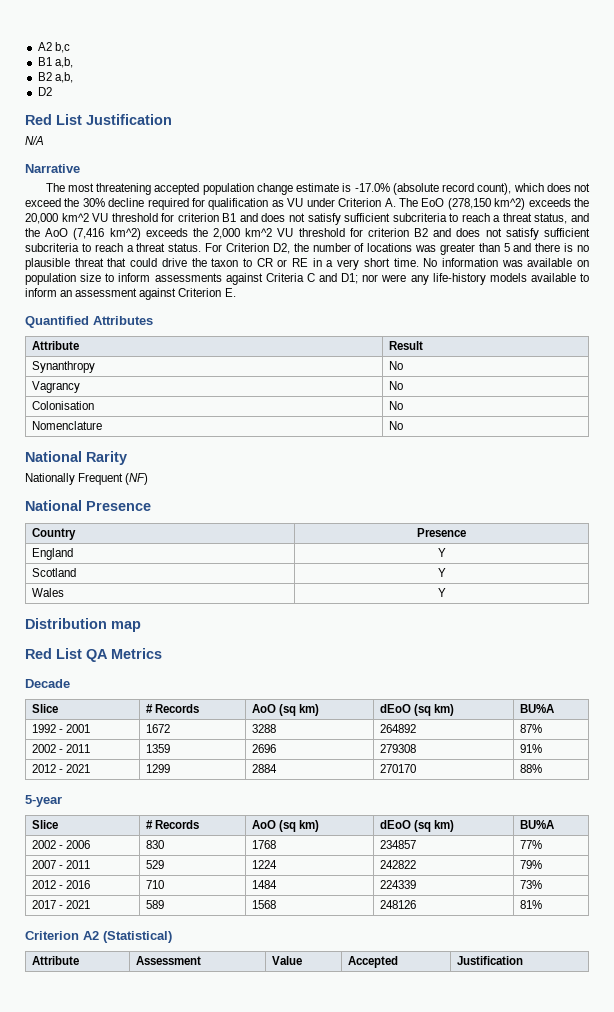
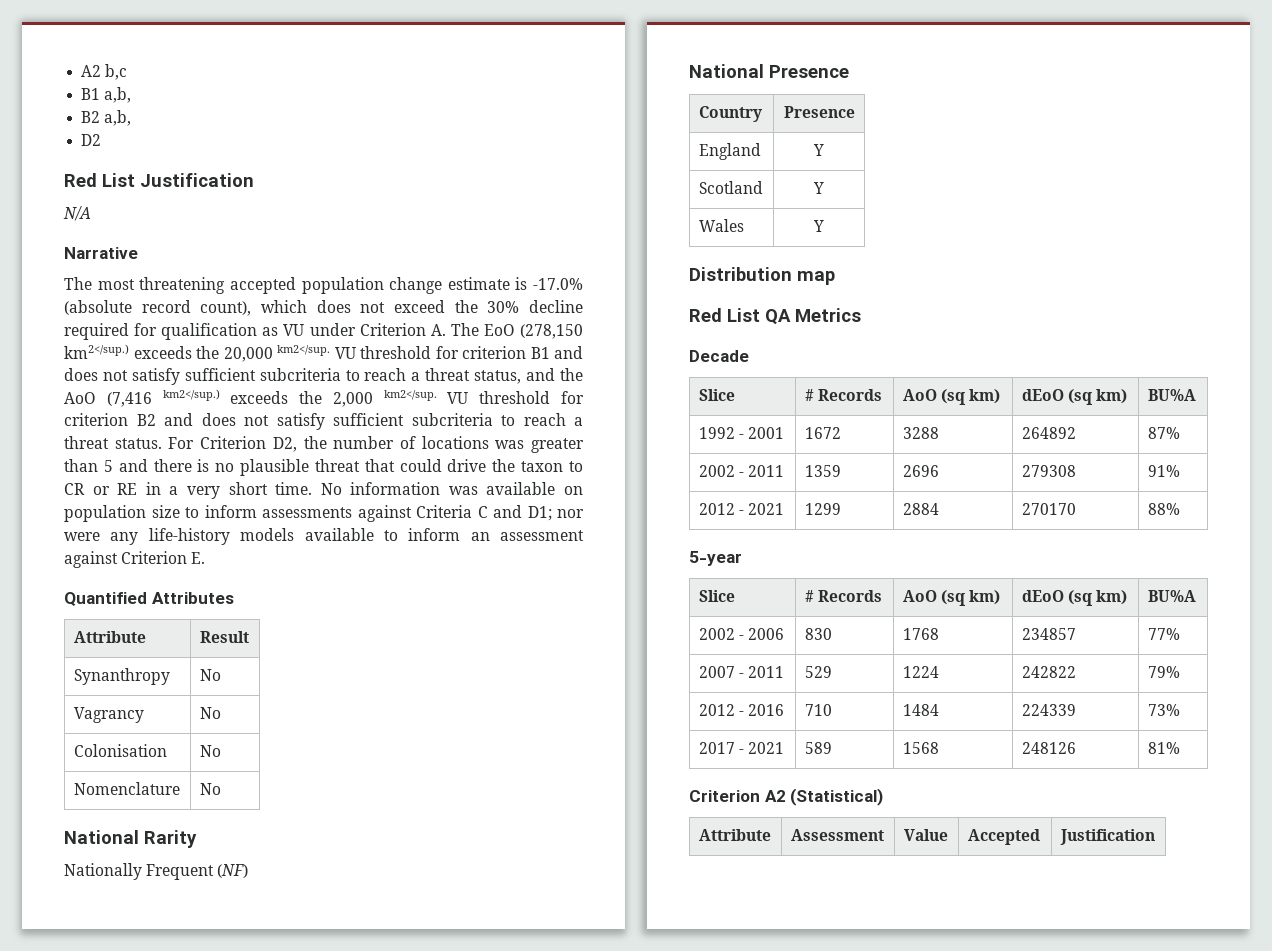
- The most threatening accepted population change estimate is -17.0% (absolute record count), which does not exceed the 30% decline required for qualification as VU under Criterion A. The EoO (278,150 km^2) exceeds the 20,000 km^2 VU threshold for criterion B1 and does not satisfy sufficient subcriteria to reach a threat status, and the AoO (7,416 km^2) exceeds the 2,000 km^2 VU threshold for criterion B2 and does not satisfy sufficient subcriteria to reach a threat status.
+ The most threatening accepted population change estimate is -17.0% (absolute record count), which does not exceed the 30% decline required for qualification as VU under Criterion A. The EoO (278,150 km2</sup.) exceeds the 20,000 km2</sup. VU threshold for criterion B1 and does not satisfy sufficient subcriteria to reach a threat status, and the AoO (7,416 km2</sup.) exceeds the 2,000 km2</sup. VU threshold for criterion B2 and does not satisfy sufficient subcriteria to reach a threat status.

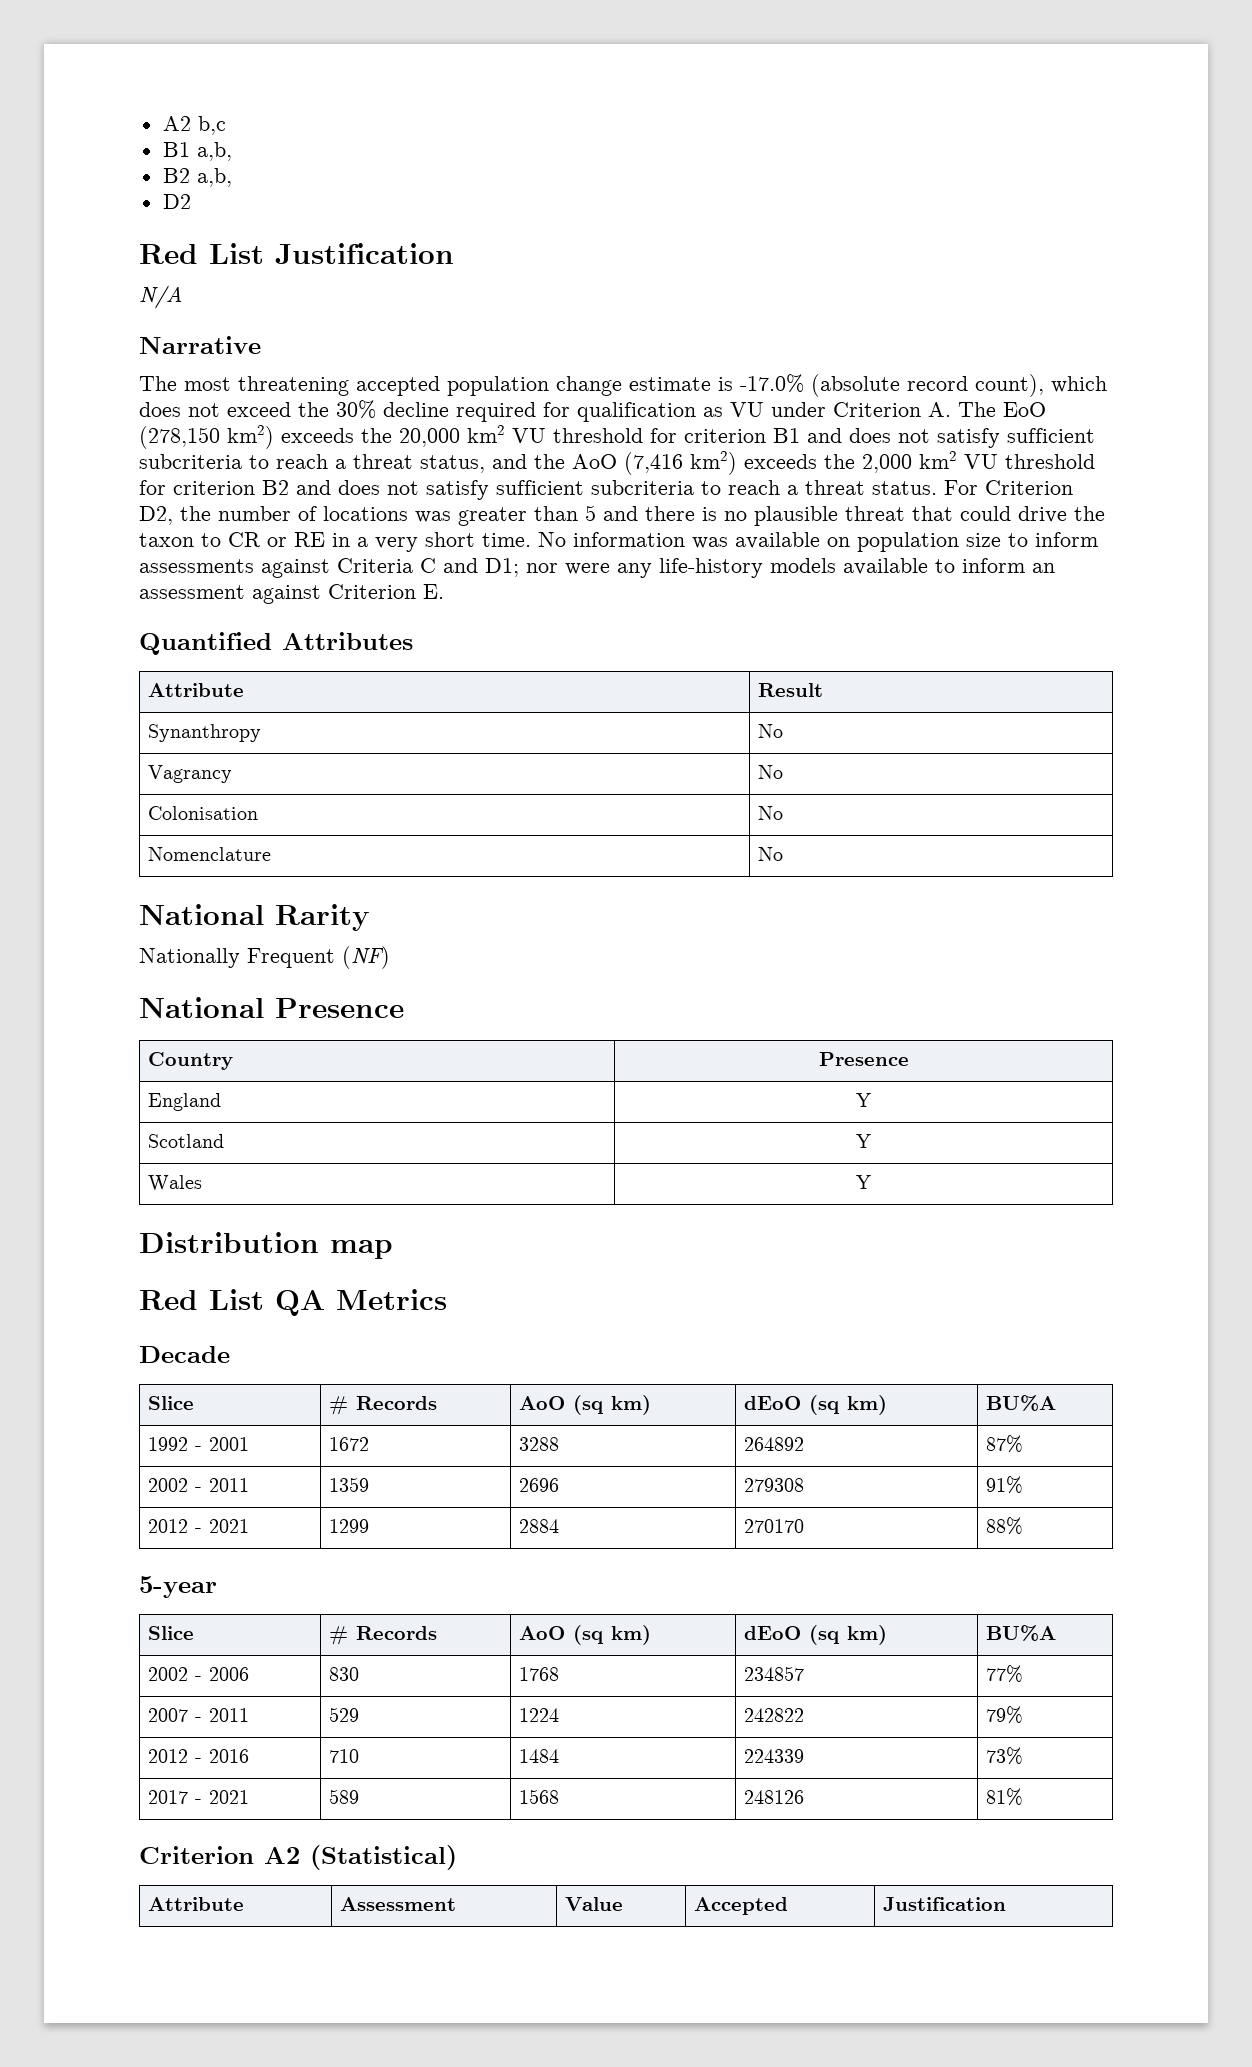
- The most threatening accepted population change estimate is -17.0% (absolute record count), which does not exceed the 30% decline required for qualification as VU under Criterion A. The EoO (278,150 km2</sup.) exceeds the 20,000 km2</sup. VU threshold for criterion B1 and does not satisfy sufficient subcriteria to reach a threat status, and the AoO (7,416 km2</sup.) exceeds the 2,000 km2</sup. VU threshold for criterion B2 and does not satisfy sufficient subcriteria to reach a threat status.
+ The most threatening accepted population change estimate is -17.0% (absolute record count), which does not exceed the 30% decline required for qualification as VU under Criterion A. The EoO (278,150 km2) exceeds the 20,000 km2 VU threshold for criterion B1 and does not satisfy sufficient subcriteria to reach a threat status, and the AoO (7,416 km2) exceeds the 2,000 km2 VU threshold for criterion B2 and does not satisfy sufficient subcriteria to reach a threat status.

